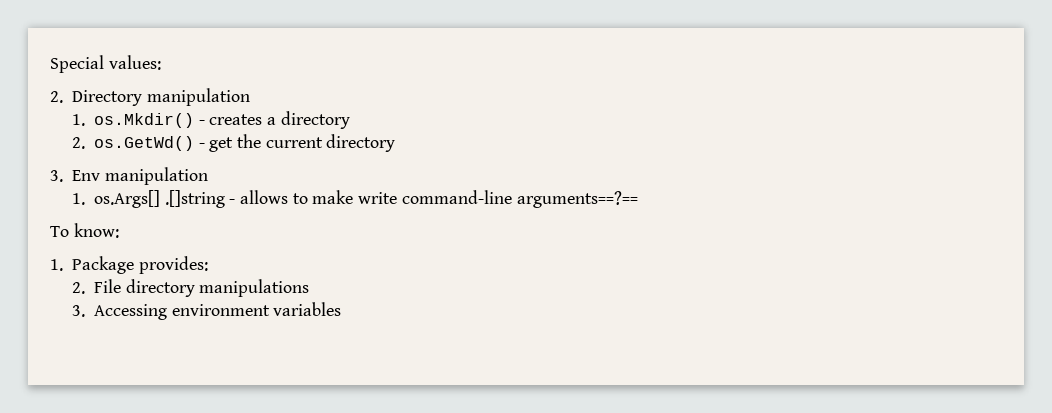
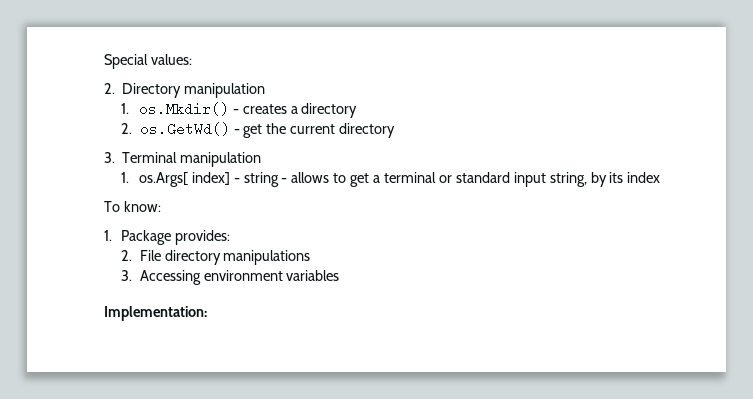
- 3. Env manipulation
- 1. os.Args[] .[]string - allows to make write command-line arguments==?==
+ 3. Terminal manipulation
+ 1. os.Args[ index] - string - allows to get a terminal or standard input string, by its index
+ Implementation:

